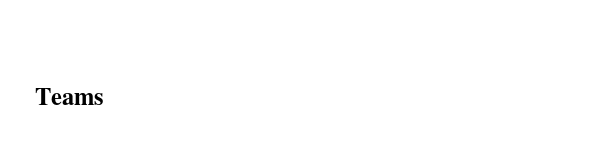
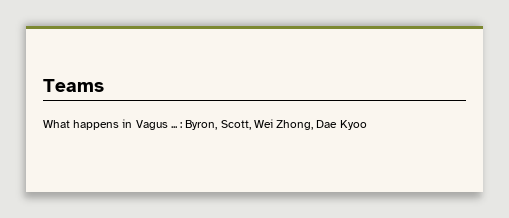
+ What happens in Vagus ... : Byron, Scott, Wei Zhong, Dae Kyoo

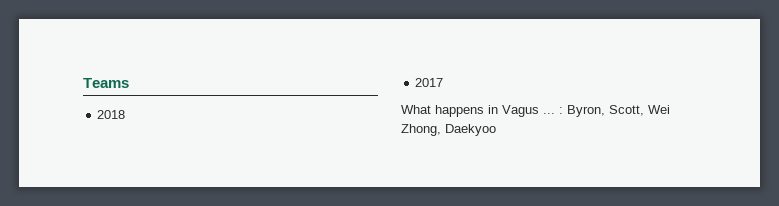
+ 2018
+ 2017
- What happens in Vagus ... : Byron, Scott, Wei Zhong, Dae Kyoo
+ What happens in Vagus ... : Byron, Scott, Wei Zhong, Daekyoo

